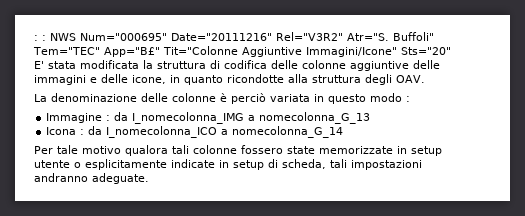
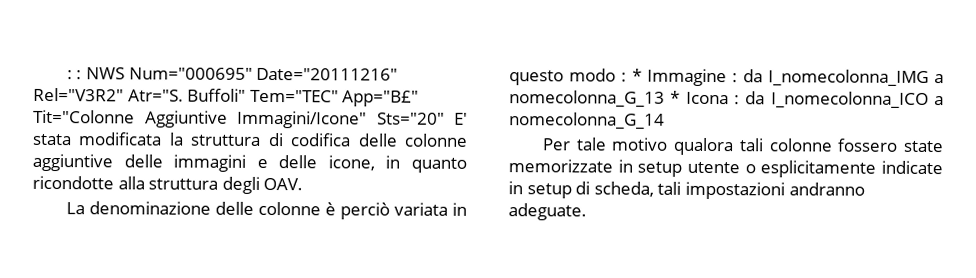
- La denominazione delle colonne è perciò variata in questo modo :
- Immagine : da I_nomecolonna_IMG a nomecolonna_G_13
- Icona : da I_nomecolonna_ICO a nomecolonna_G_14
+ La denominazione delle colonne è perciò variata in questo modo : * Immagine : da I_nomecolonna_IMG a nomecolonna_G_13 * Icona : da I_nomecolonna_ICO a nomecolonna_G_14

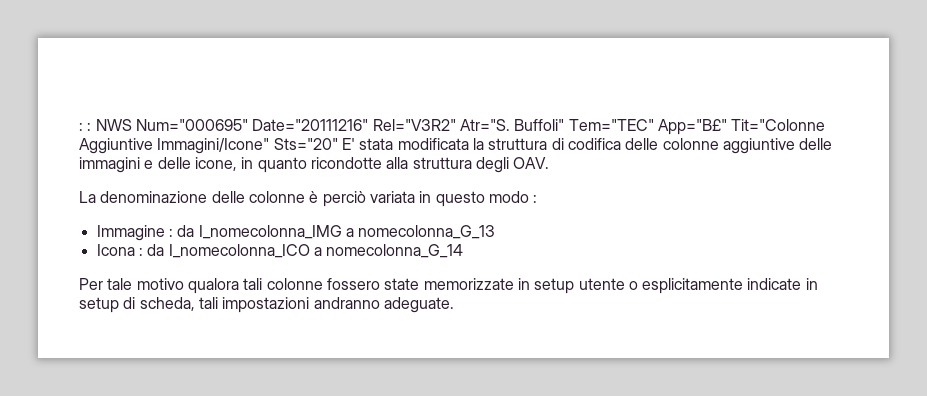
- La denominazione delle colonne è perciò variata in questo modo : * Immagine : da I_nomecolonna_IMG a nomecolonna_G_13 * Icona : da I_nomecolonna_ICO a nomecolonna_G_14
+ La denominazione delle colonne è perciò variata in questo modo :
+ Immagine : da I_nomecolonna_IMG a nomecolonna_G_13
+ Icona : da I_nomecolonna_ICO a nomecolonna_G_14

